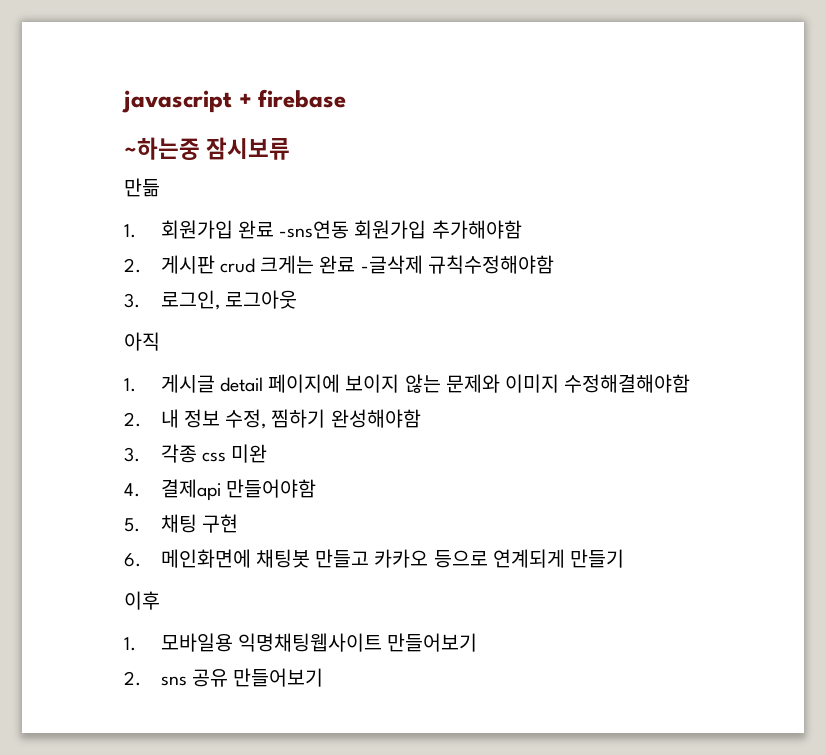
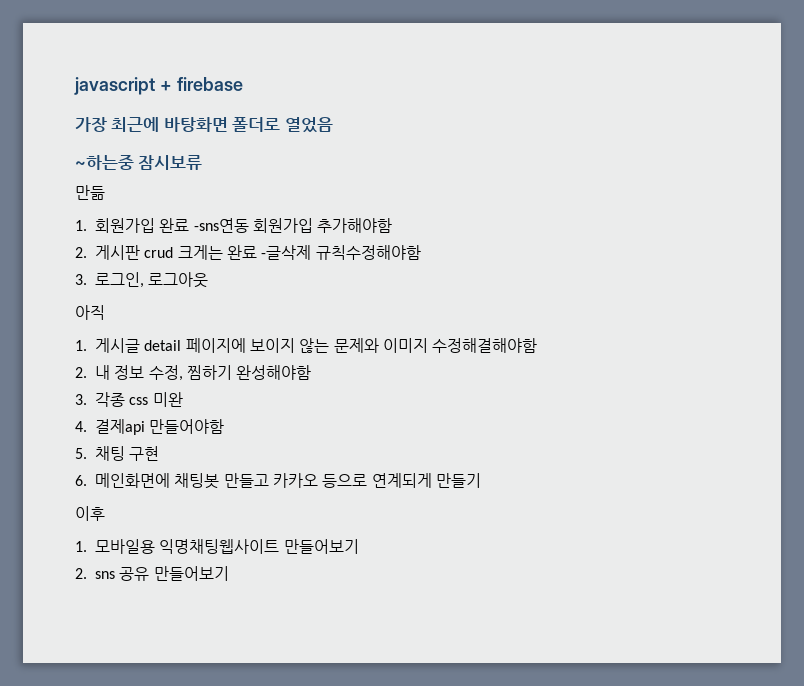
+ 가장 최근에 바탕화면 폴더로 열었음

